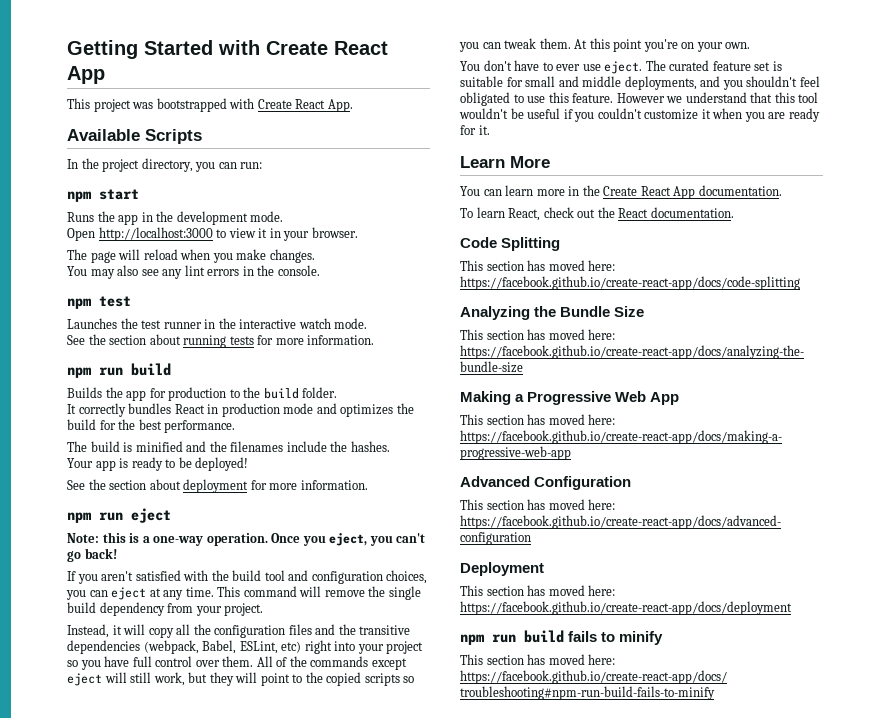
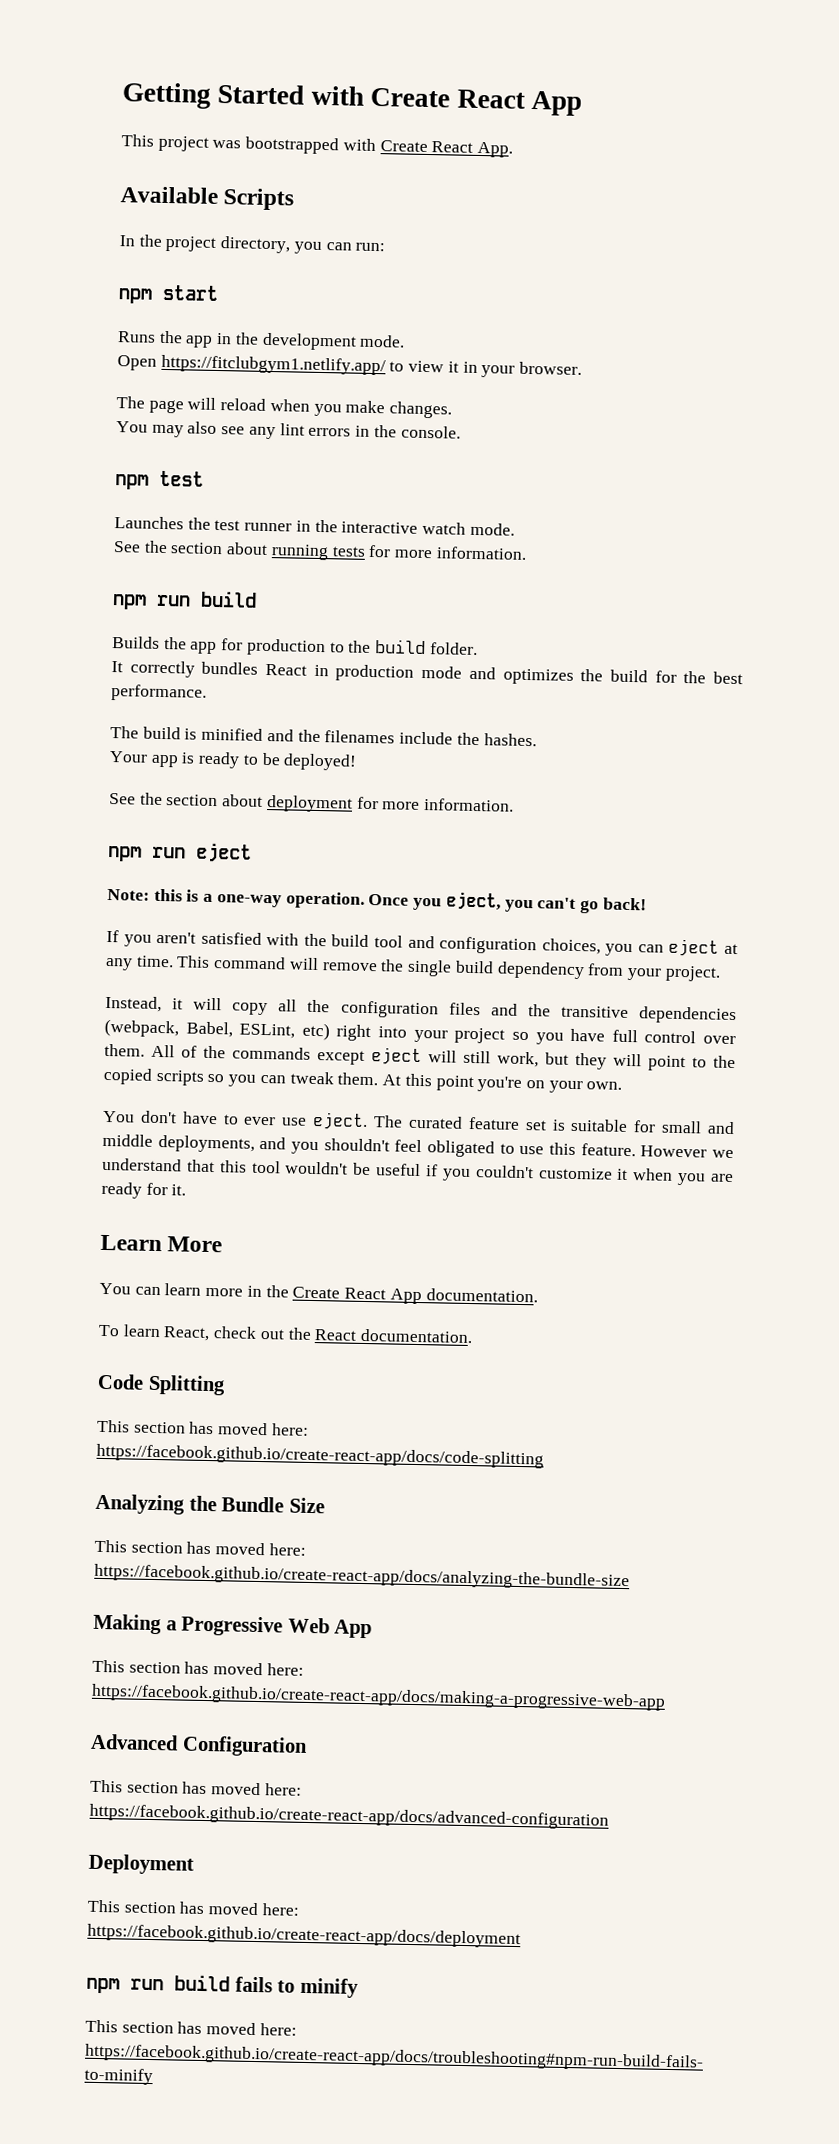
- Open http://localhost:3000 to view it in your browser.
+ Open https://fitclubgym1.netlify.app/ to view it in your browser.

